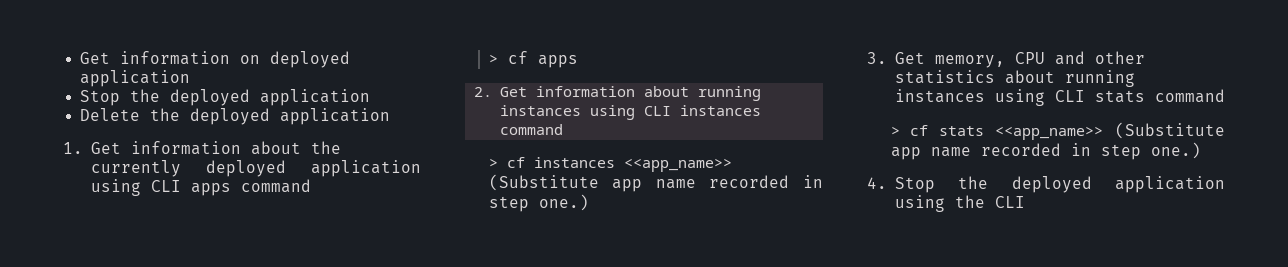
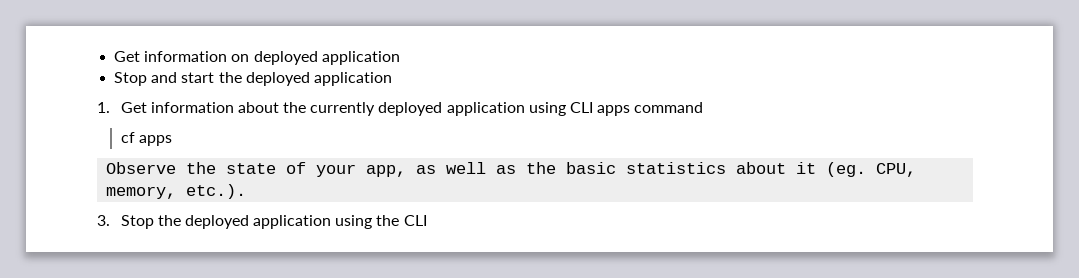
  Get information on deployed application
- Stop the deployed application
- Delete the deployed application
+ Stop and start the deployed application
- > cf apps
+ cf apps
- 2. Get information about running instances using CLI instances command
- > cf instances <<app_name>> (Substitute app name recorded in step one.)
- 3. Get memory, CPU and other statistics about running instances using CLI stats command
- > cf stats <<app_name>> (Substitute app name recorded in step one.)
- 4. Stop the deployed application using the CLI
+ Observe the state of your app, as well as the basic statistics about it (eg. CPU, memory, etc.).
+ 3. Stop the deployed application using the CLI

